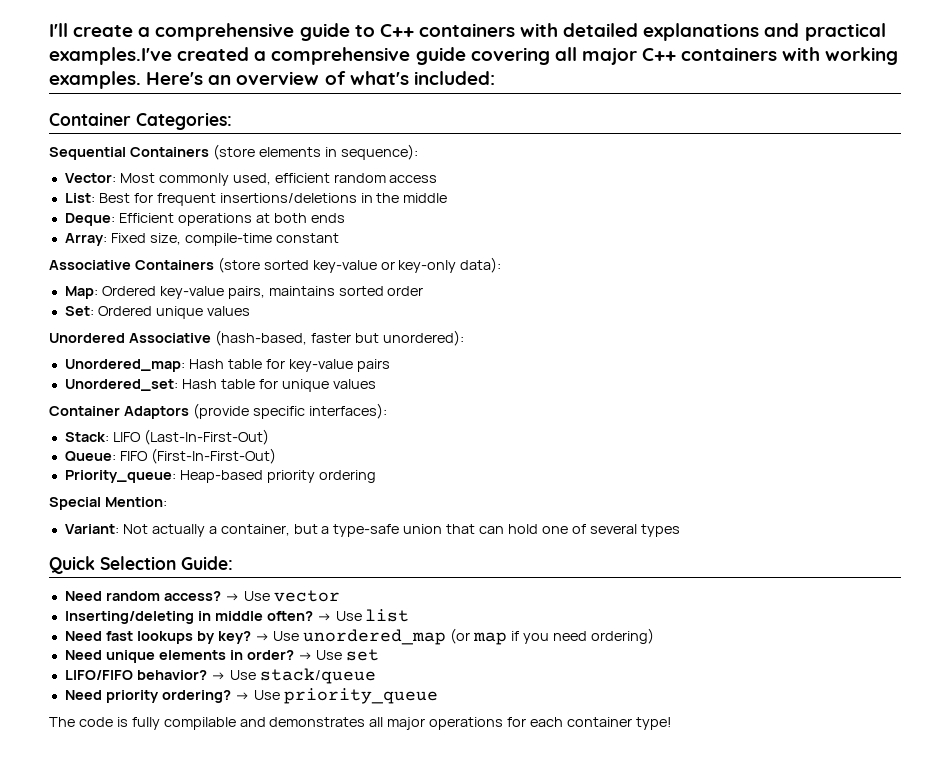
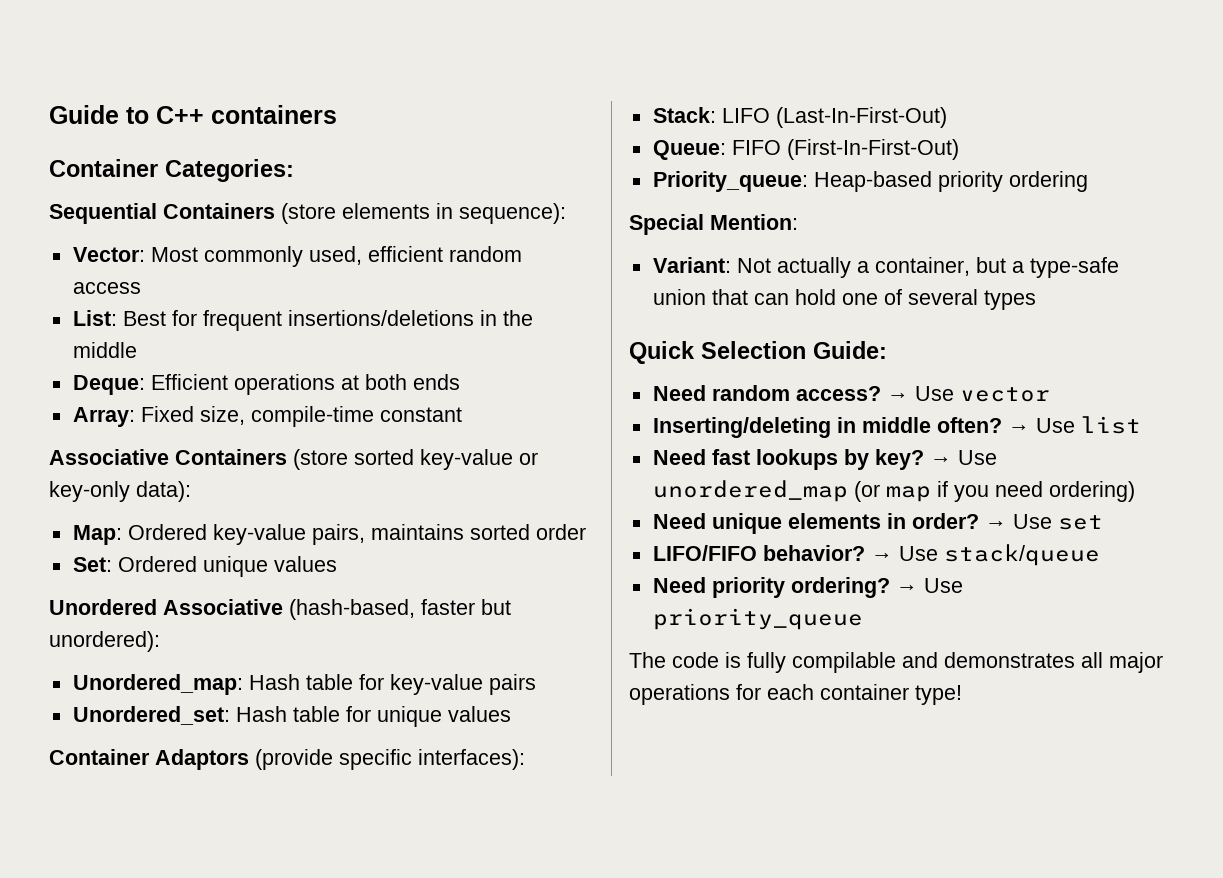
- I'll create a comprehensive guide to C++ containers with detailed explanations and practical examples.I've created a comprehensive guide covering all major C++ containers with working examples. Here's an overview of what's included:
+ Guide to C++ containers

